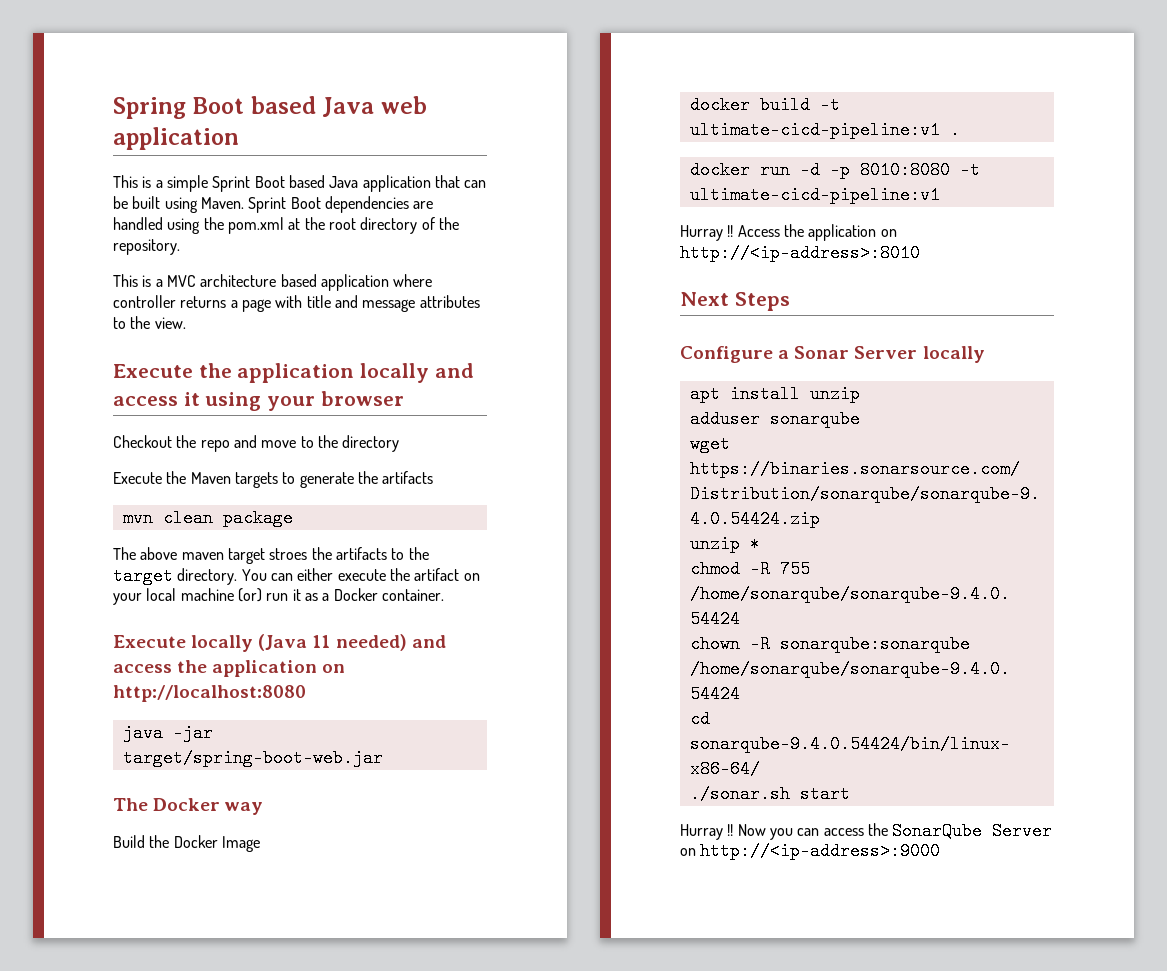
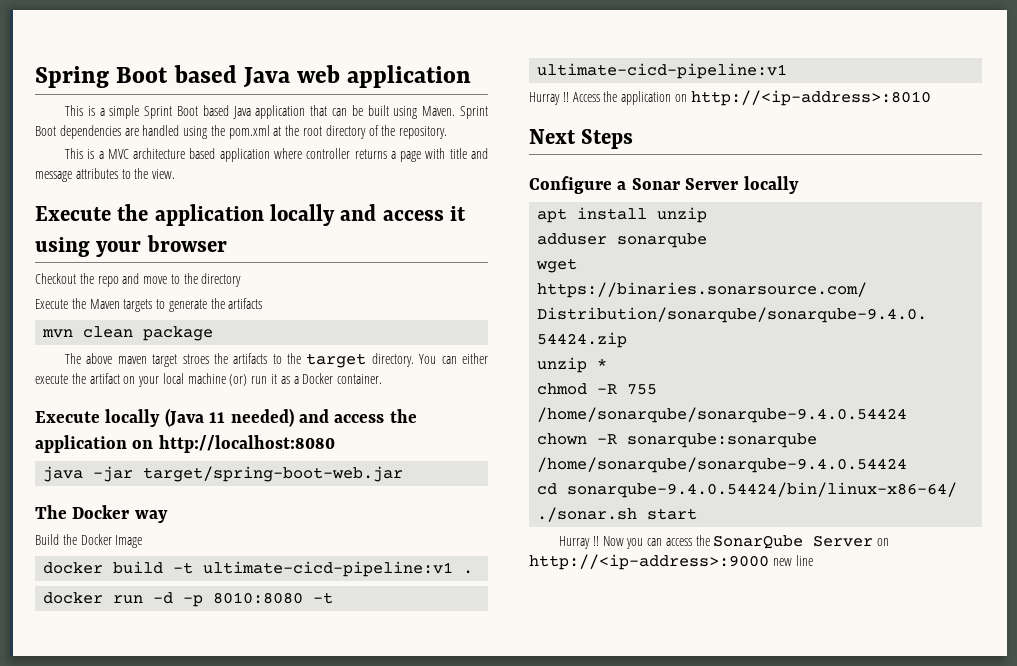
- Now you can access the SonarQube Server on http://<ip-address>:9000
+ Now you can access the SonarQube Server on http://<ip-address>:9000 new line

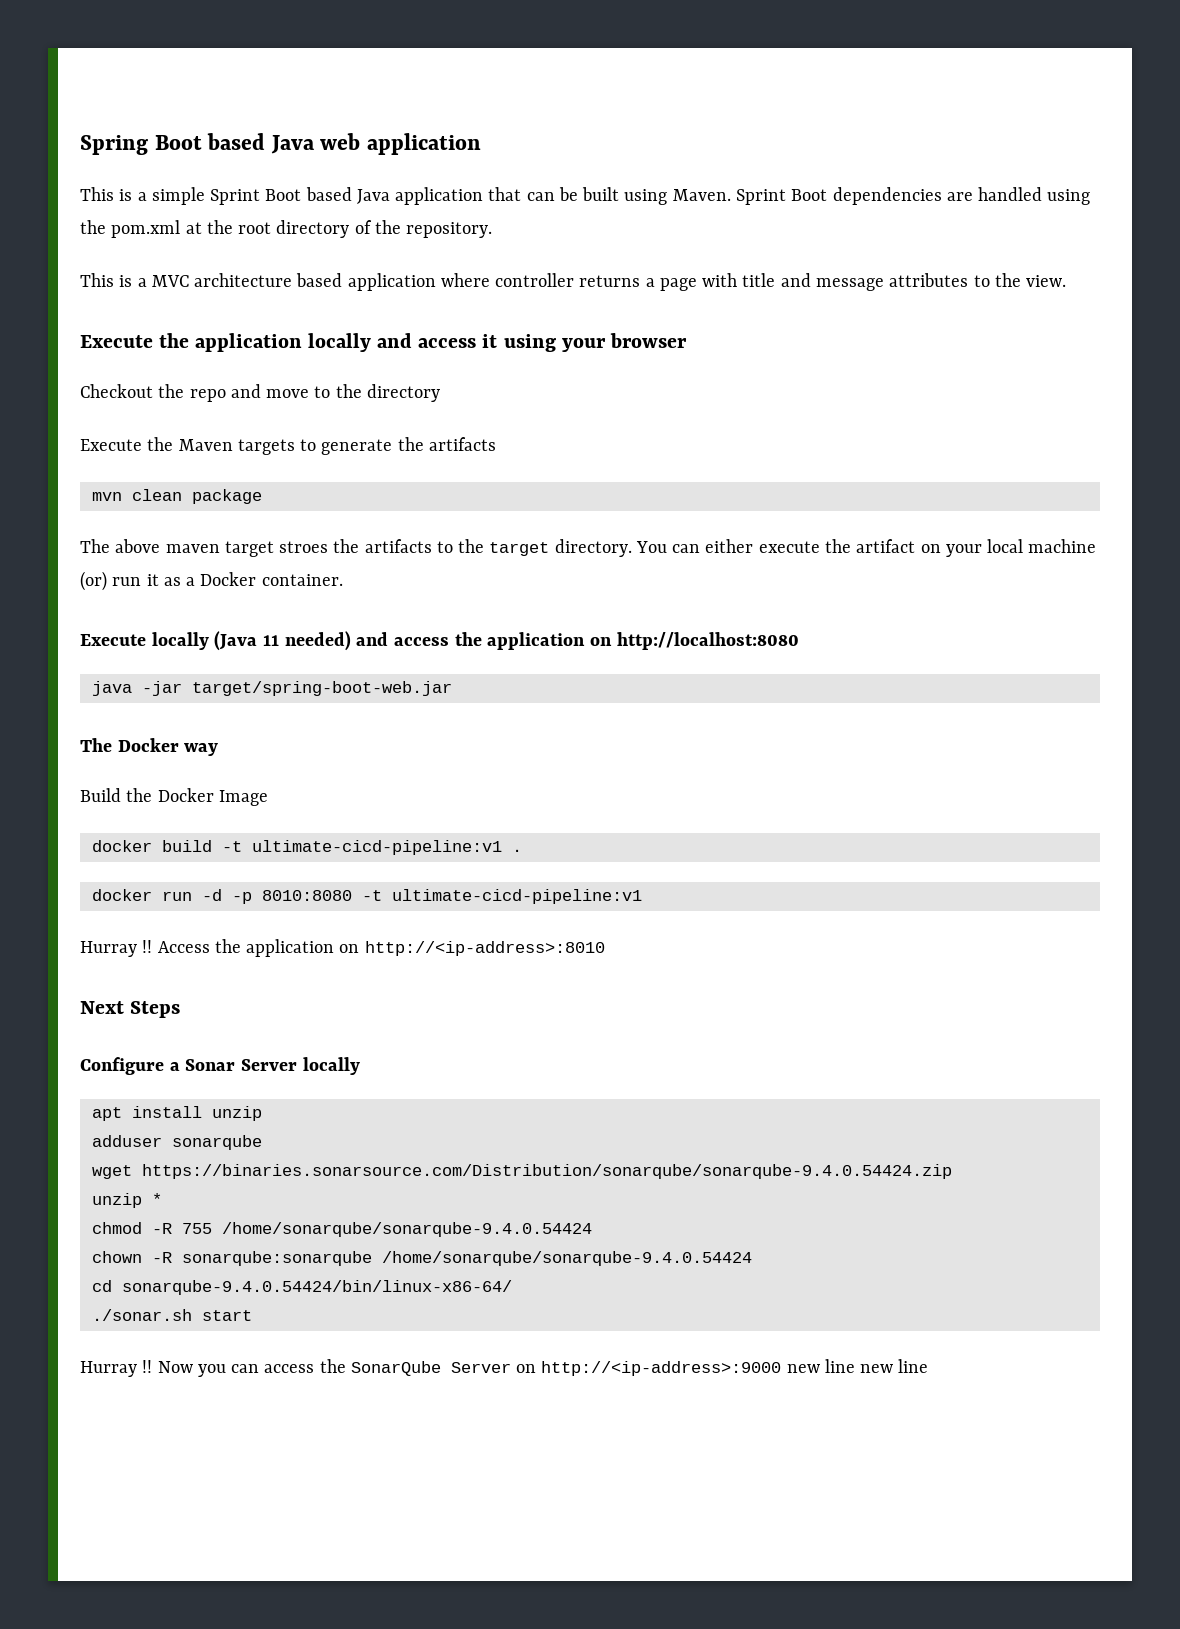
- Now you can access the SonarQube Server on http://<ip-address>:9000 new line
+ Now you can access the SonarQube Server on http://<ip-address>:9000 new line new line

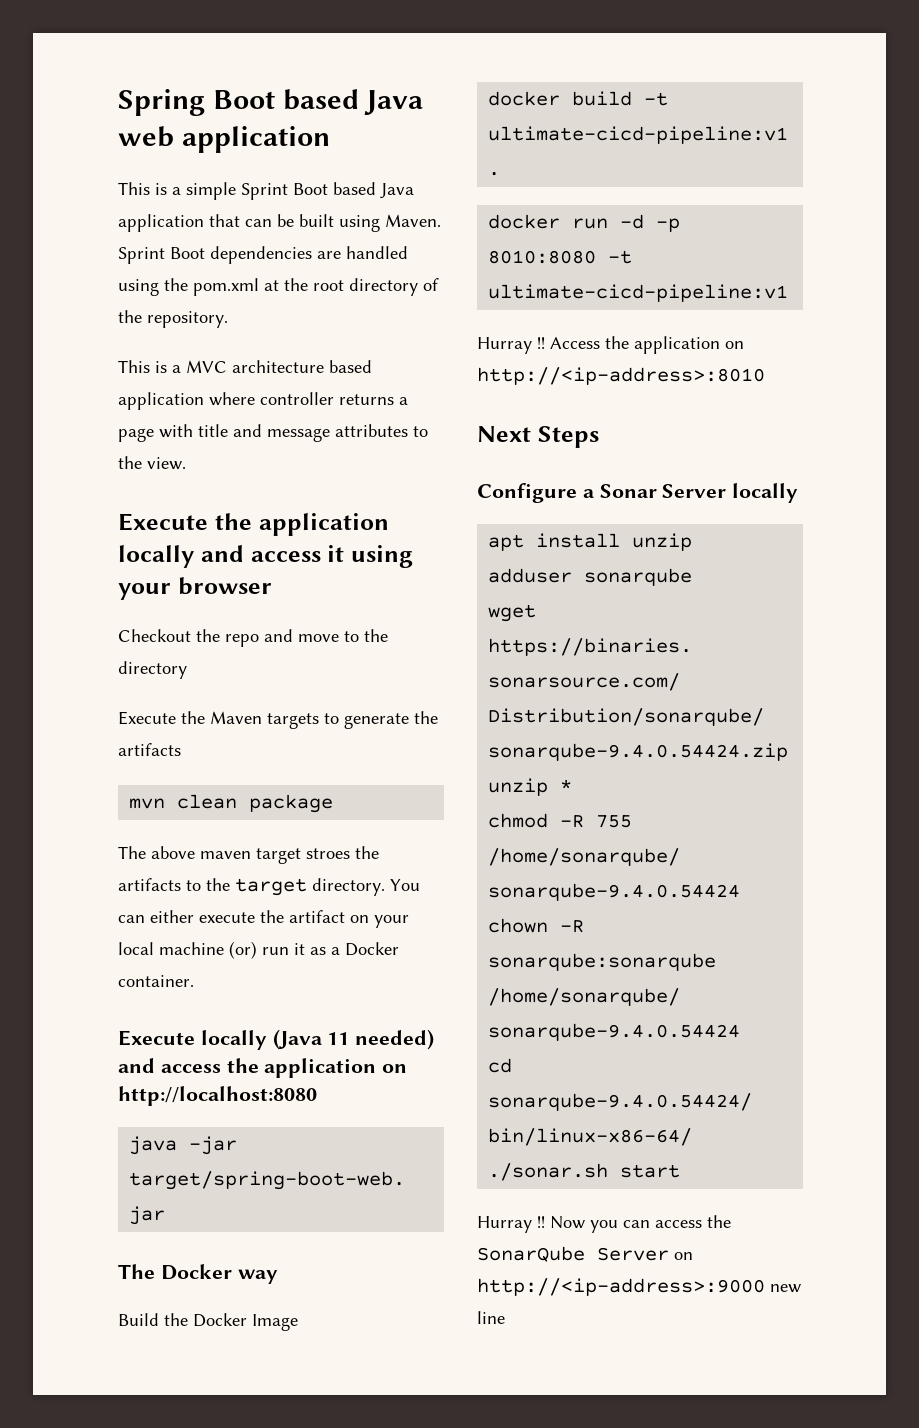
- Now you can access the SonarQube Server on http://<ip-address>:9000 new line new line
+ Now you can access the SonarQube Server on http://<ip-address>:9000 new line

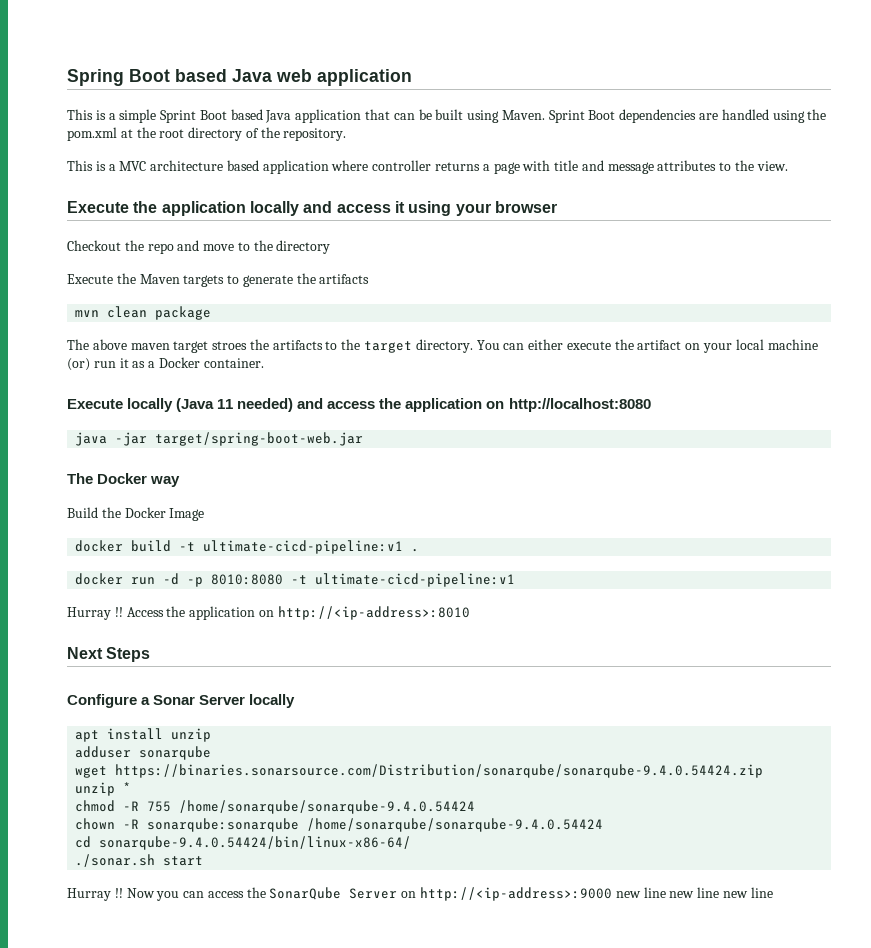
- Now you can access the SonarQube Server on http://<ip-address>:9000 new line
+ Now you can access the SonarQube Server on http://<ip-address>:9000 new line new line new line

